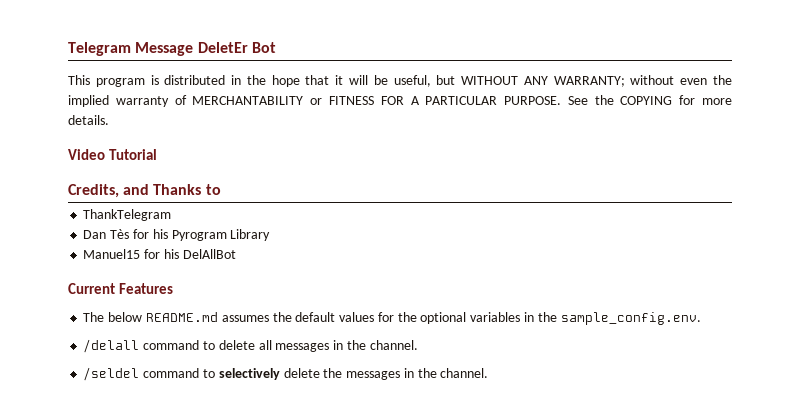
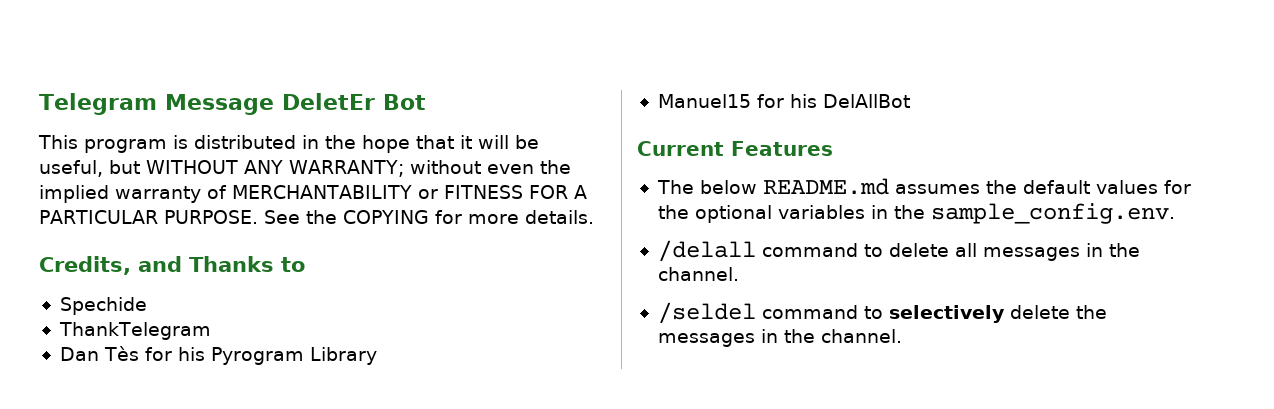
- Video Tutorial
+ Spechide

